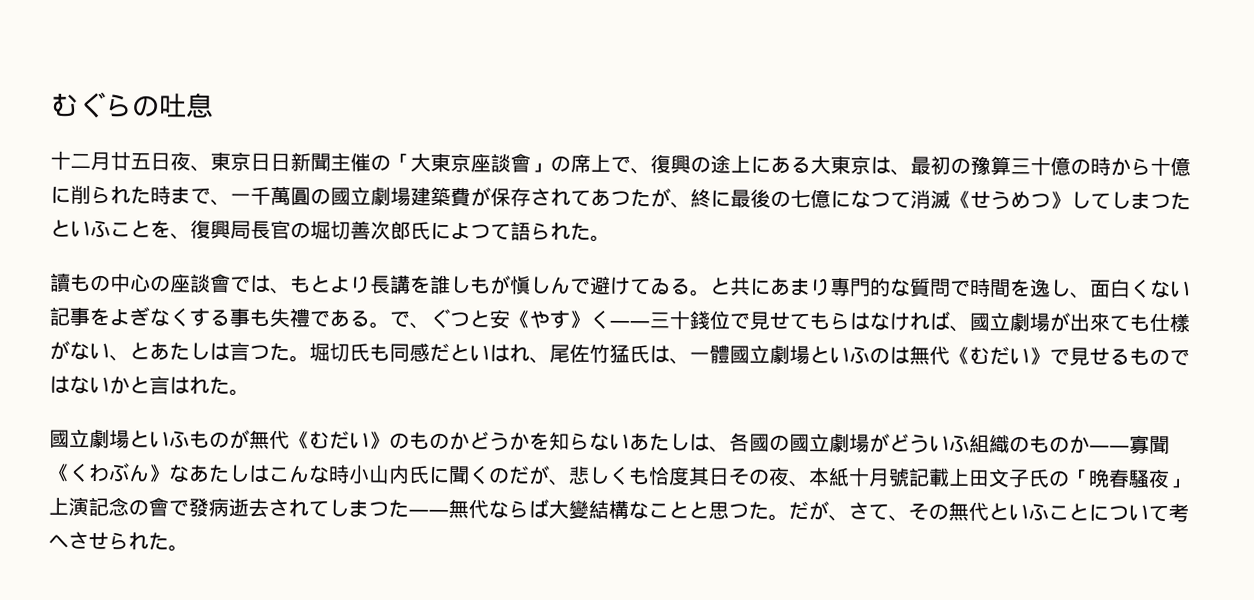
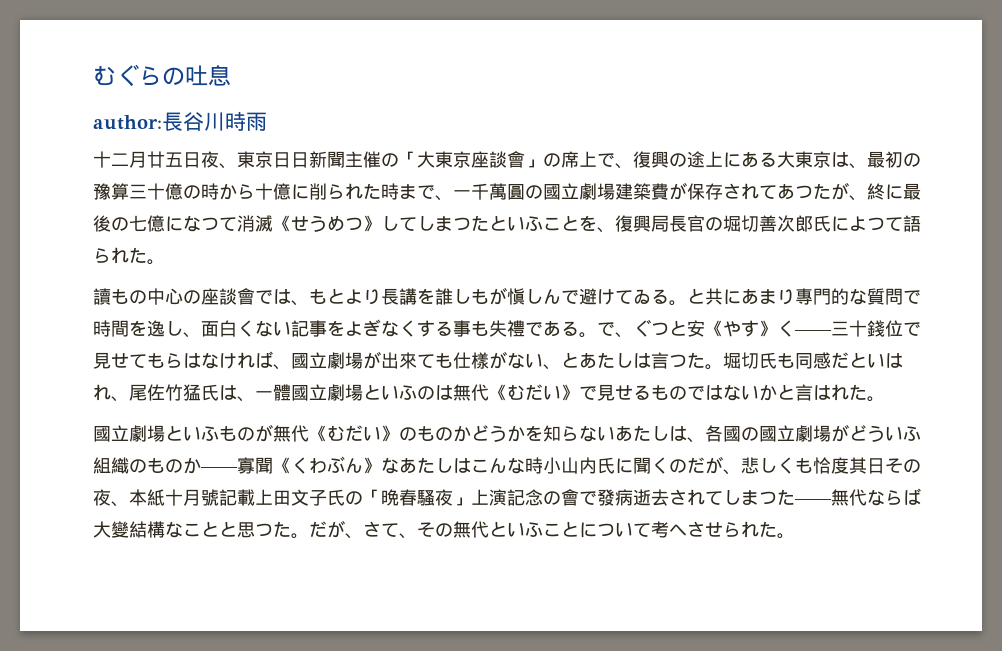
+ author:長谷川時雨

